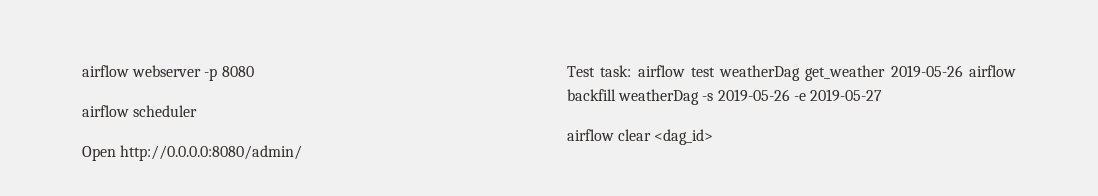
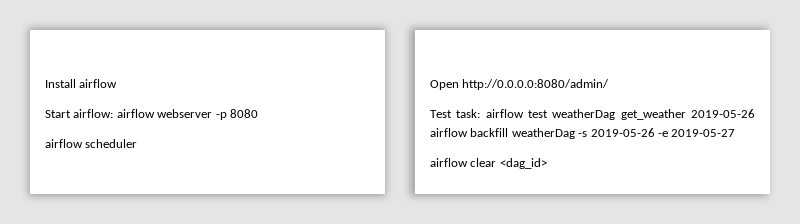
- airflow webserver -p 8080
+ Install airflow
+ Start airflow: airflow webserver -p 8080

